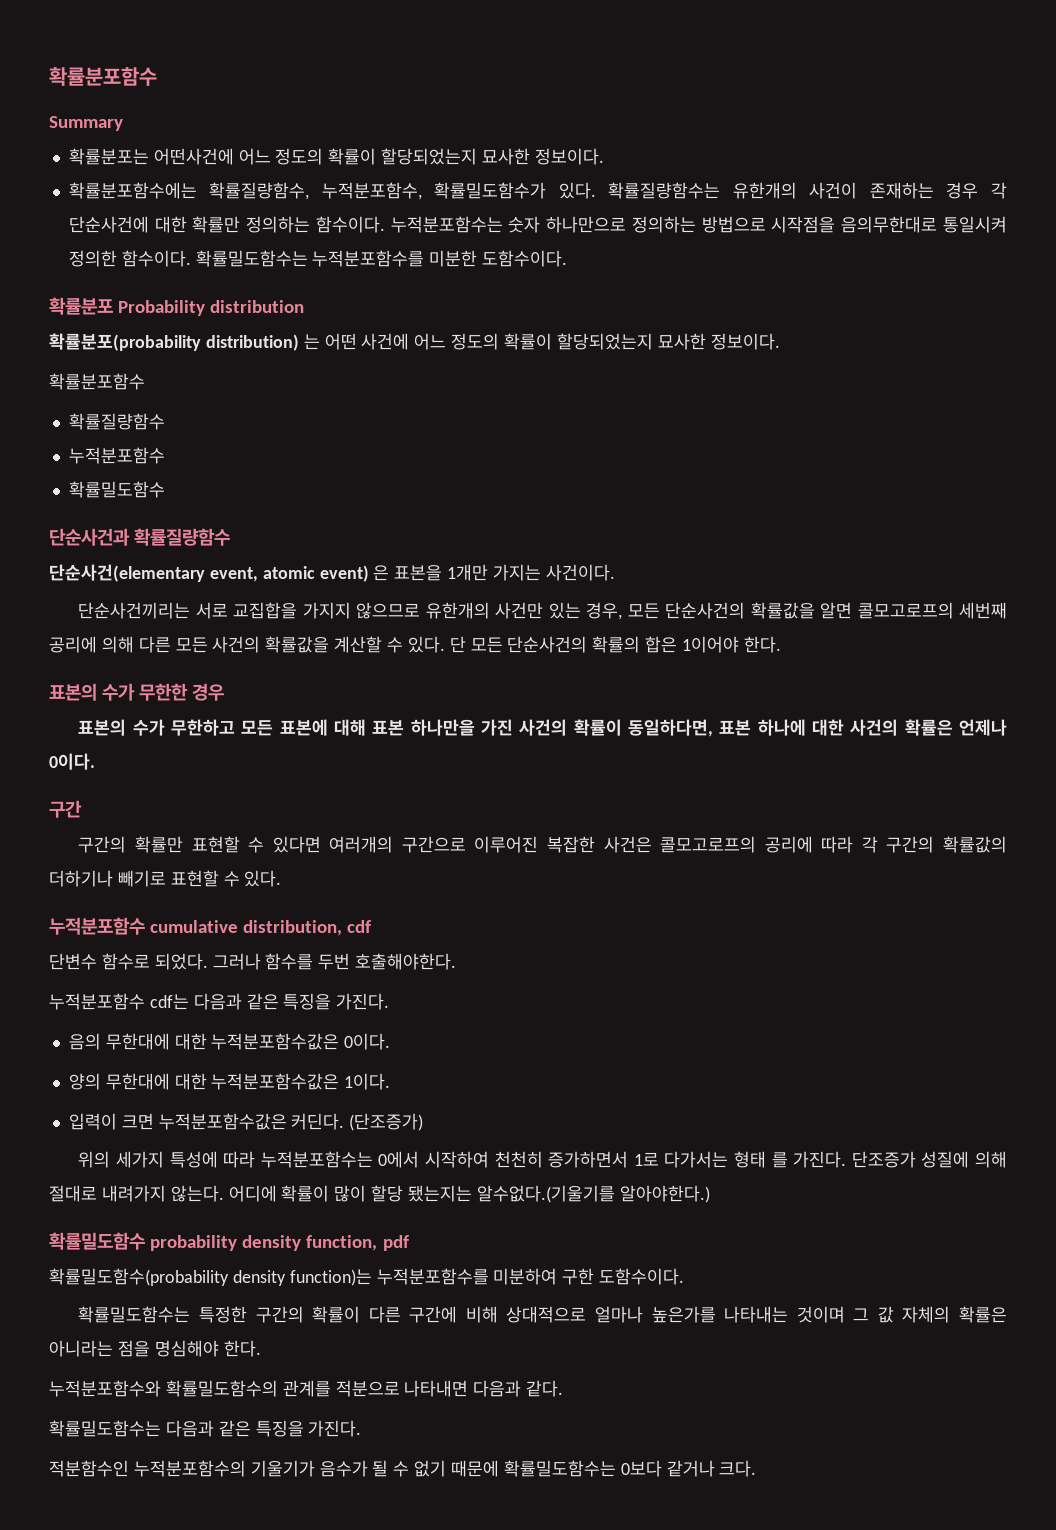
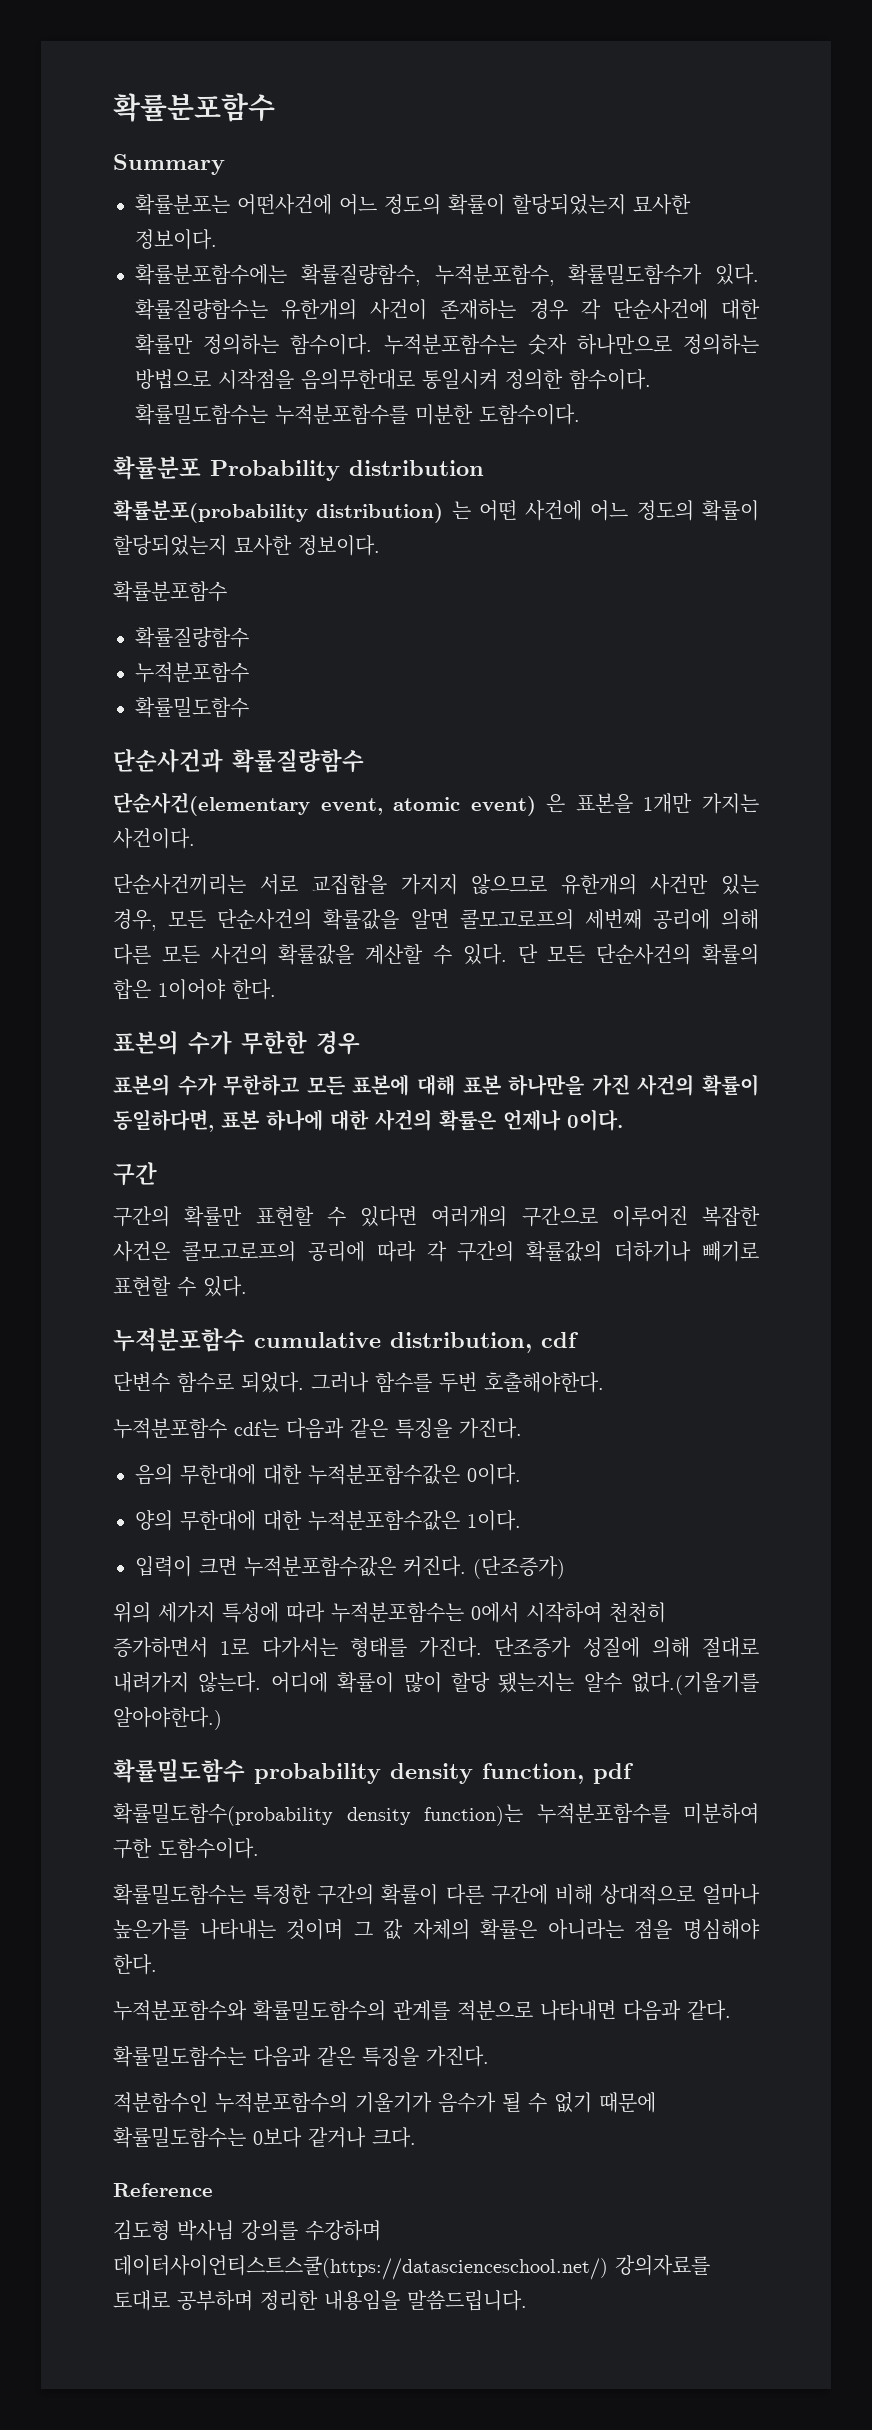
- 입력이 크면 누적분포함수값은 커딘다.
+ 입력이 크면 누적분포함수값은 커진다.
- 위의 세가지 특성에 따라 누적분포함수는 0에서 시작하여 천천히 증가하면서 1로 다가서는 형태 를 가진다.
+ 위의 세가지 특성에 따라 누적분포함수는 0에서 시작하여 천천히 증가하면서 1로 다가서는 형태를 가진다.
- 어디에 확률이 많이 할당 됐는지는 알수없다.(기울기를 알아야한다.)
+ 어디에 확률이 많이 할당 됐는지는 알수 없다.(기울기를 알아야한다.)
+ Reference
+ 김도형 박사님 강의를 수강하며 데이터사이언티스트스쿨(https://datascienceschool.net/) 강의자료를 토대로 공부하며 정리한 내용임을 말씀드립니다.

